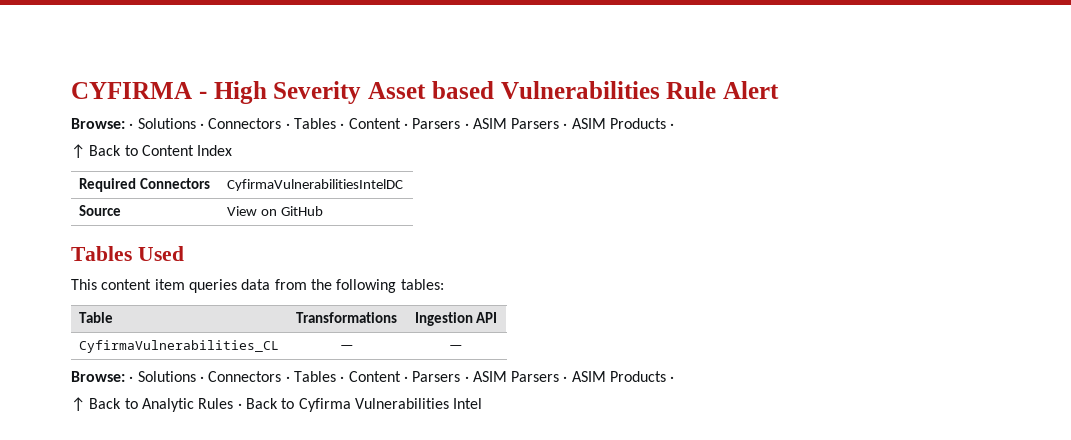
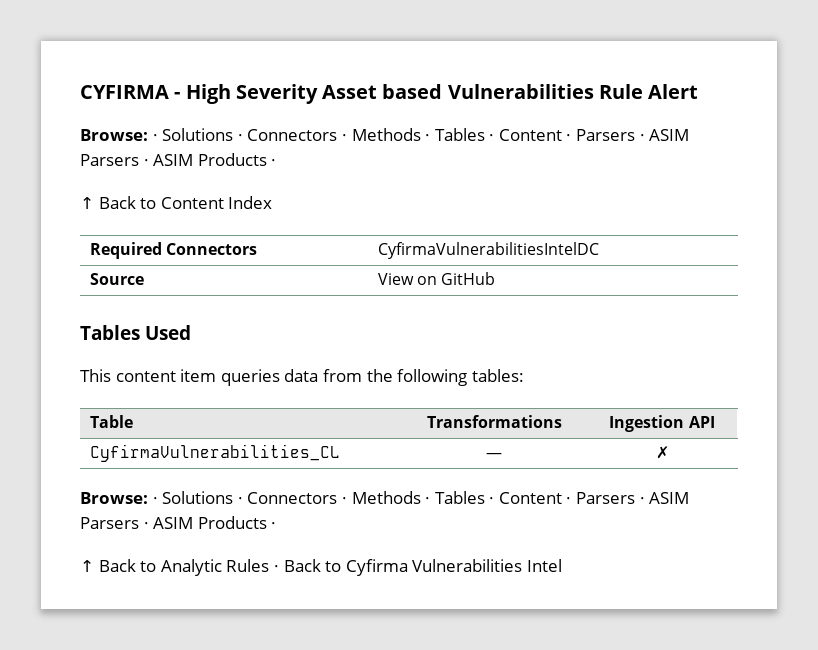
  CYFIRMA - High Severity Asset based Vulnerabilities Rule Alert
- Browse: · Solutions · Connectors · Tables · Content · Parsers · ASIM Parsers · ASIM Products ·
+ Browse: · Solutions · Connectors · Methods · Tables · Content · Parsers · ASIM Parsers · ASIM Products ·
- CyfirmaVulnerabilities_CL | — | —
- Browse: · Solutions · Connectors · Tables · Content · Parsers · ASIM Parsers · ASIM Products ·
+ CyfirmaVulnerabilities_CL | — | ✗
+ Browse: · Solutions · Connectors · Methods · Tables · Content · Parsers · ASIM Parsers · ASIM Products ·

